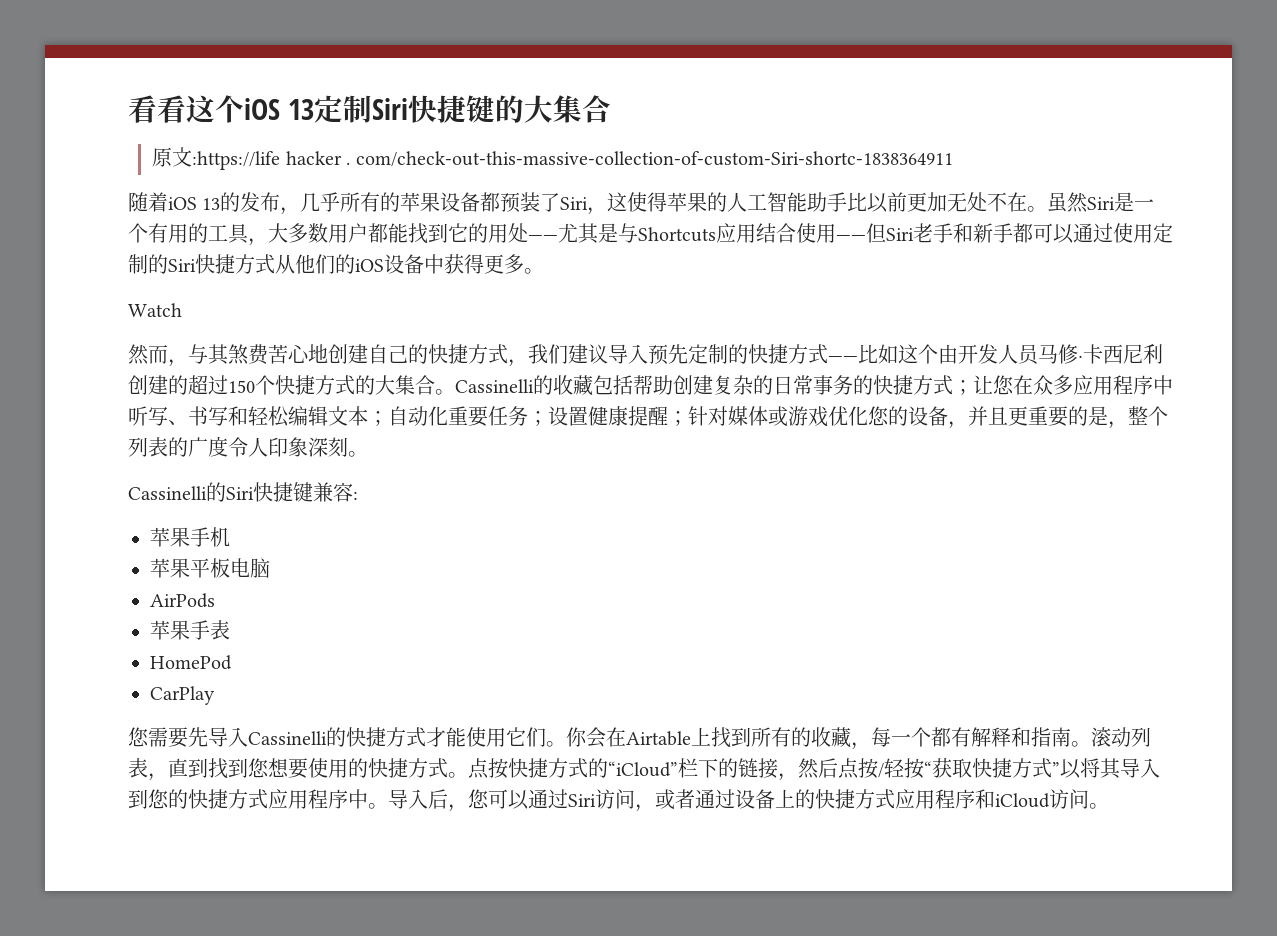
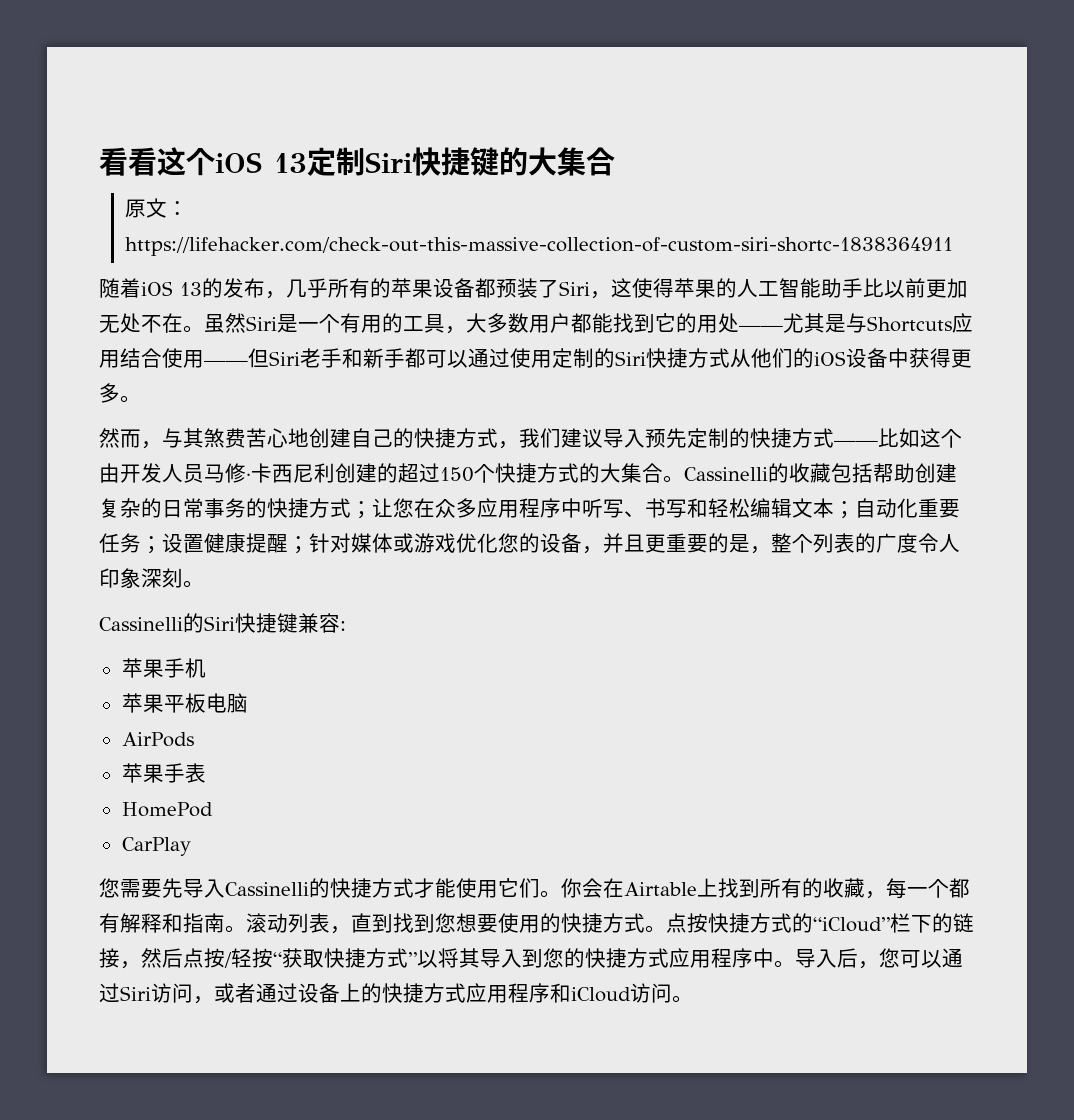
- 原文:https://life hacker . com/check-out-this-massive-collection-of-custom-Siri-shortc-1838364911
+ 原文：https://lifehacker.com/check-out-this-massive-collection-of-custom-siri-shortc-1838364911
- Watch

